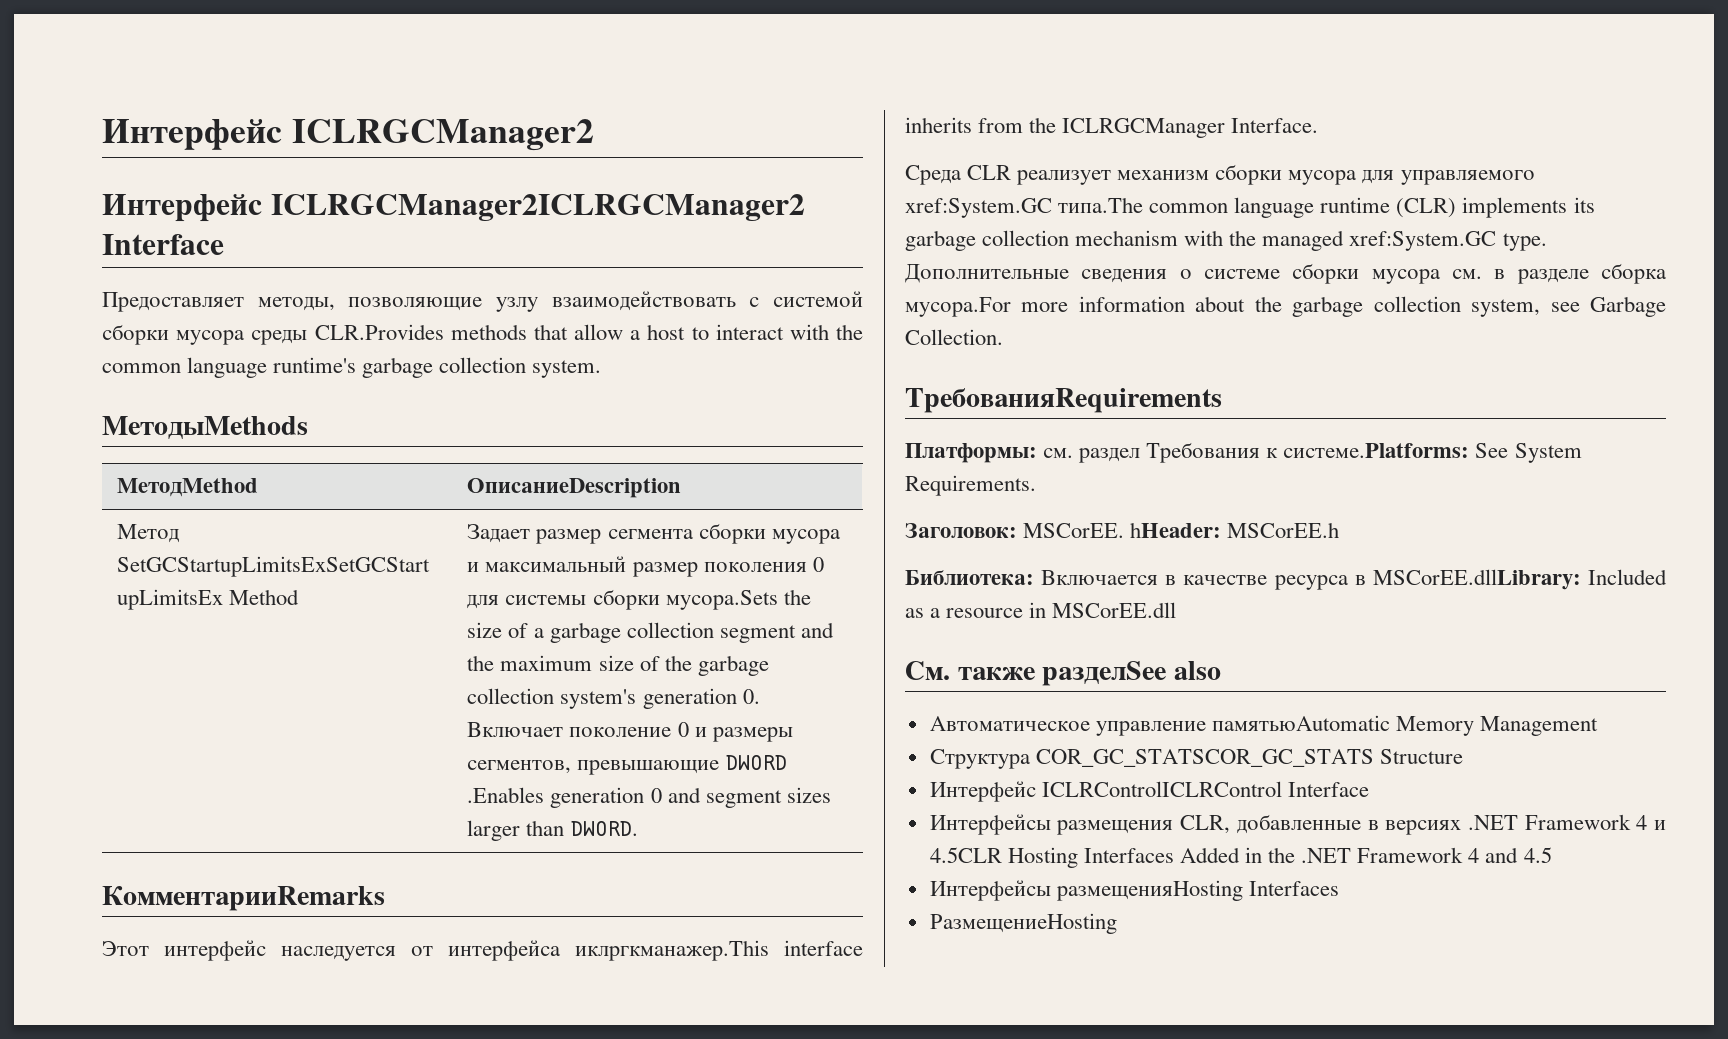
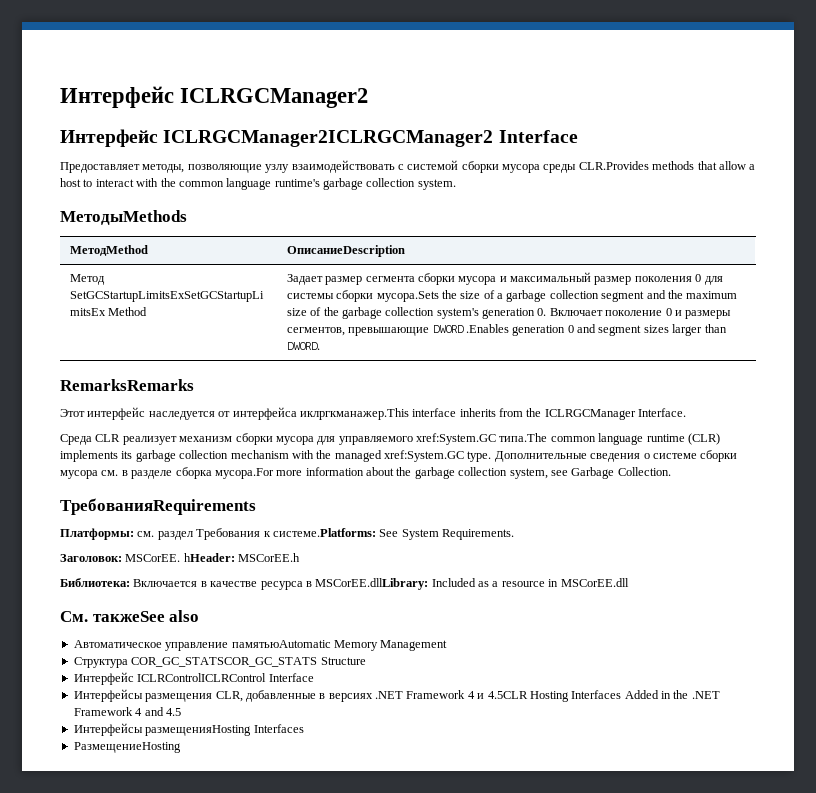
- КомментарииRemarks
+ RemarksRemarks
- См. также разделSee also
+ См. такжеSee also

